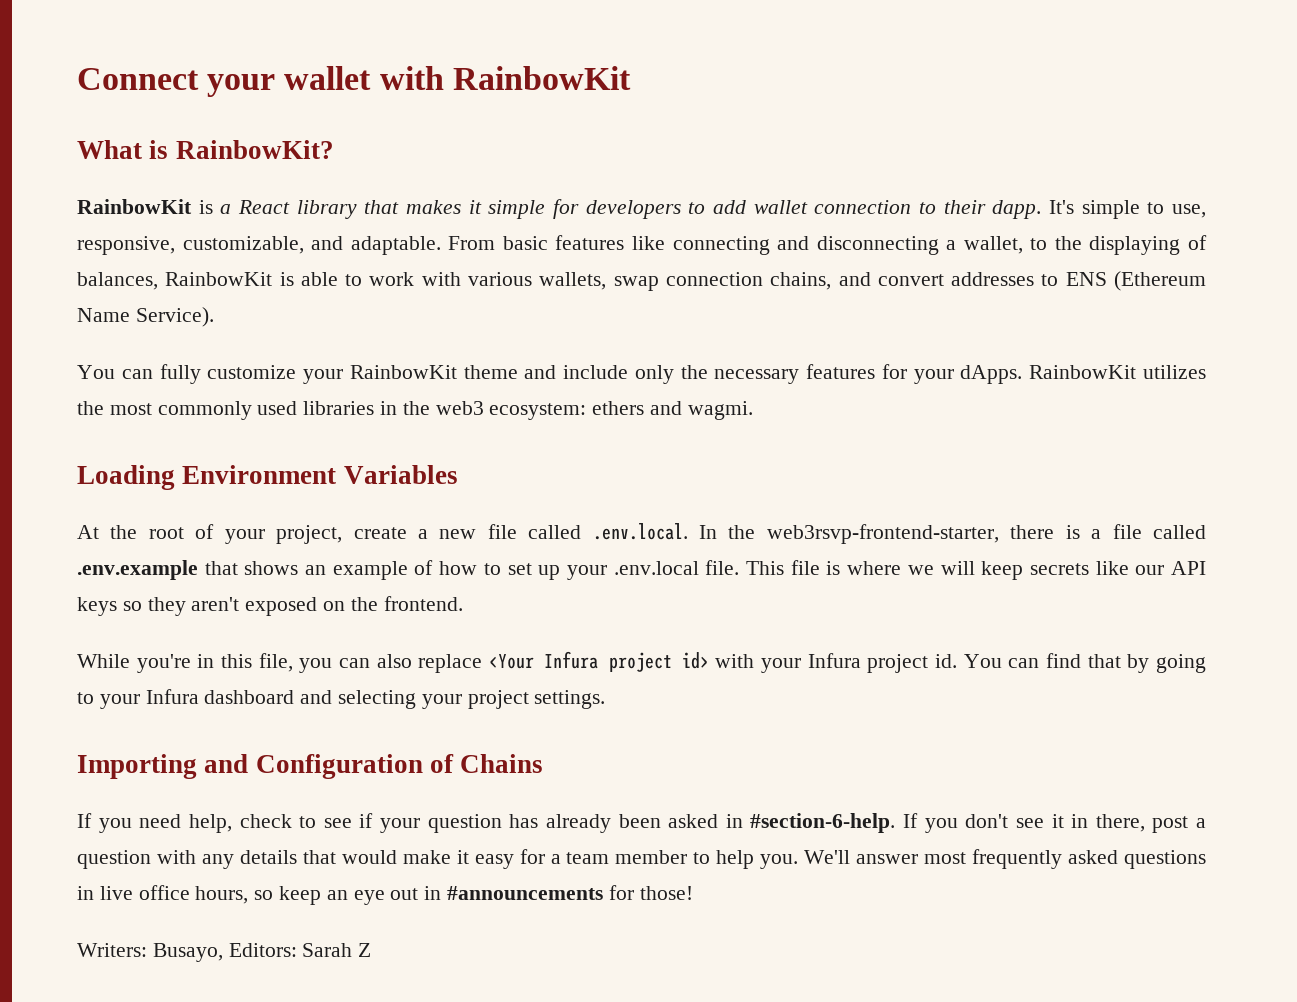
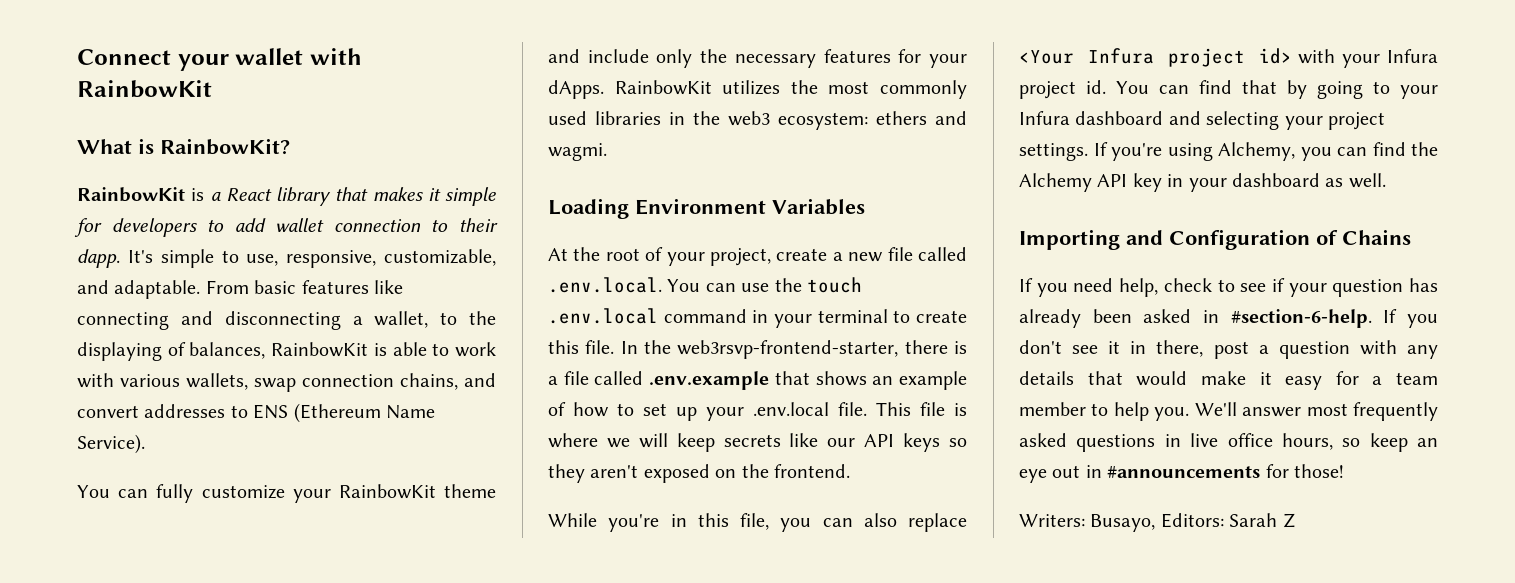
- At the root of your project, create a new file called .env.local. In the web3rsvp-frontend-starter, there is a file called .env.example that shows an example of how to set up your .env.local file.
+ At the root of your project, create a new file called .env.local. You can use the touch .env.local command in your terminal to create this file. In the web3rsvp-frontend-starter, there is a file called .env.example that shows an example of how to set up your .env.local file.
+ If you're using Alchemy, you can find the Alchemy API key in your dashboard as well.

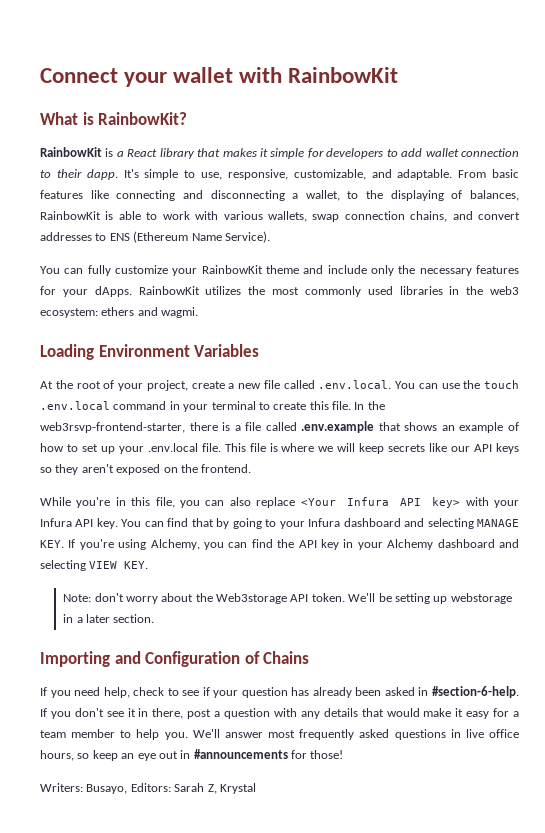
- While you're in this file, you can also replace <Your Infura project id> with your Infura project id.
+ While you're in this file, you can also replace <Your Infura API key> with your Infura API key.
- You can find that by going to your Infura dashboard and selecting your project settings. If you're using Alchemy, you can find the Alchemy API key in your dashboard as well.
+ You can find that by going to your Infura dashboard and selecting MANAGE KEY. If you're using Alchemy, you can find the API key in your Alchemy dashboard and selecting VIEW KEY.
+ Note: don't worry about the Web3storage API token. We'll be setting up webstorage in a later section.
- Writers: Busayo, Editors: Sarah Z
+ Writers: Busayo, Editors: Sarah Z, Krystal

